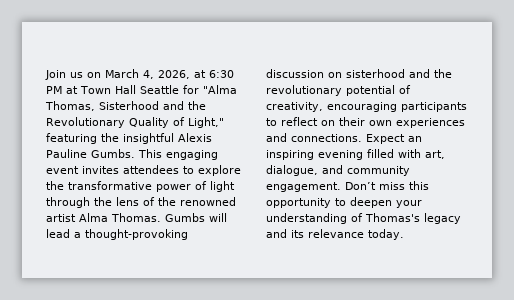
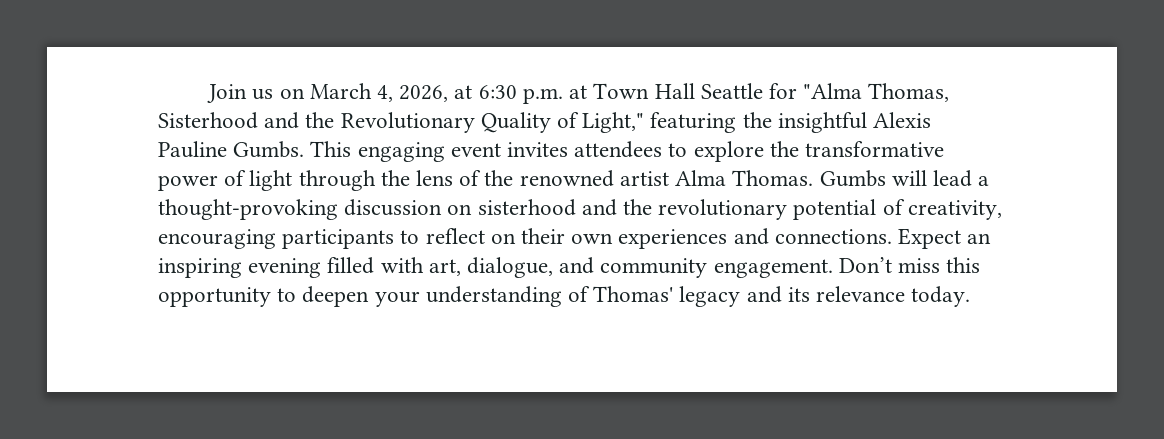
- Join us on March 4, 2026, at 6:30 PM at Town Hall Seattle for "Alma Thomas, Sisterhood and the Revolutionary Quality of Light," featuring the insightful Alexis Pauline Gumbs.
+ Join us on March 4, 2026, at 6:30 p.m. at Town Hall Seattle for "Alma Thomas, Sisterhood and the Revolutionary Quality of Light," featuring the insightful Alexis Pauline Gumbs.
- Don’t miss this opportunity to deepen your understanding of Thomas's legacy and its relevance today.
+ Don’t miss this opportunity to deepen your understanding of Thomas' legacy and its relevance today.

